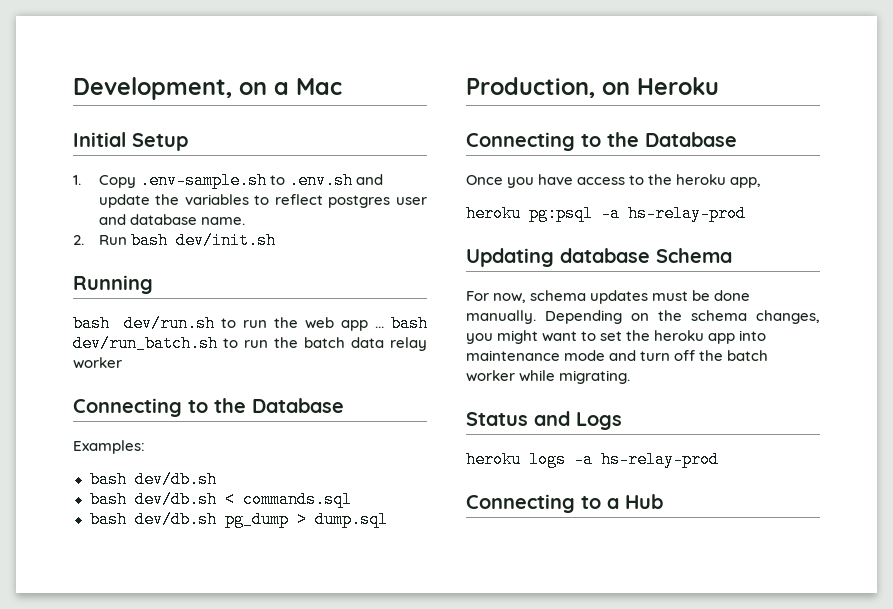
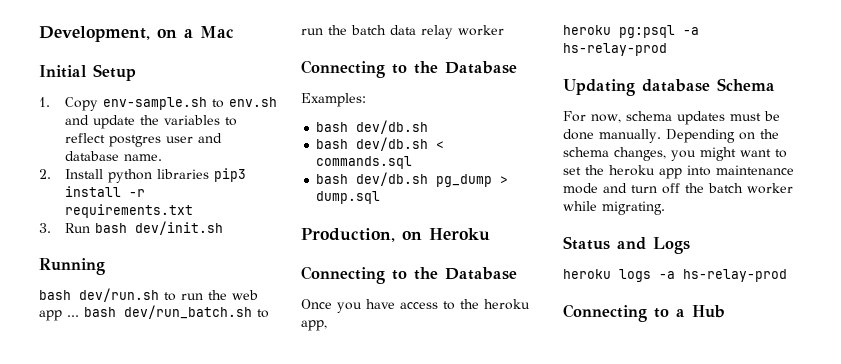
- 1. Copy .env-sample.sh to .env.sh and update the variables to reflect postgres user and database name.
+ 1. Copy env-sample.sh to env.sh and update the variables to reflect postgres user and database name.
- 2. Run bash dev/init.sh
+ 2. Install python libraries pip3 install -r requirements.txt
+ 3. Run bash dev/init.sh

